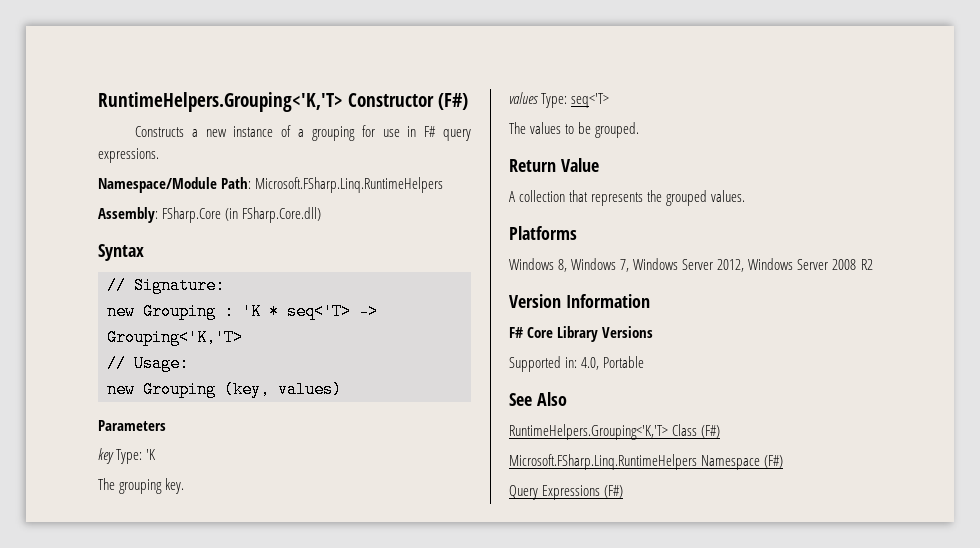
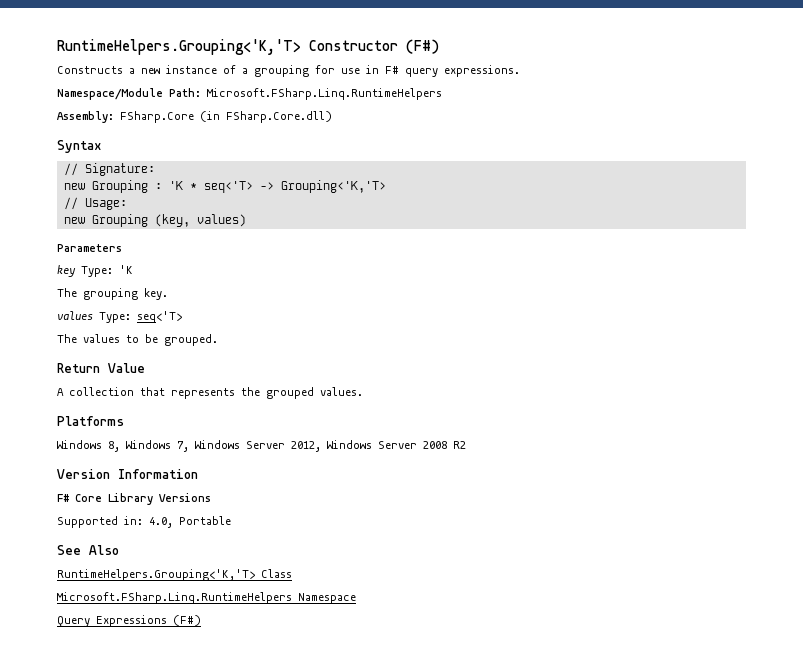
- RuntimeHelpers.Grouping<'K,'T> Class (F#)
+ RuntimeHelpers.Grouping<'K,'T> Class
- Microsoft.FSharp.Linq.RuntimeHelpers Namespace (F#)
+ Microsoft.FSharp.Linq.RuntimeHelpers Namespace

